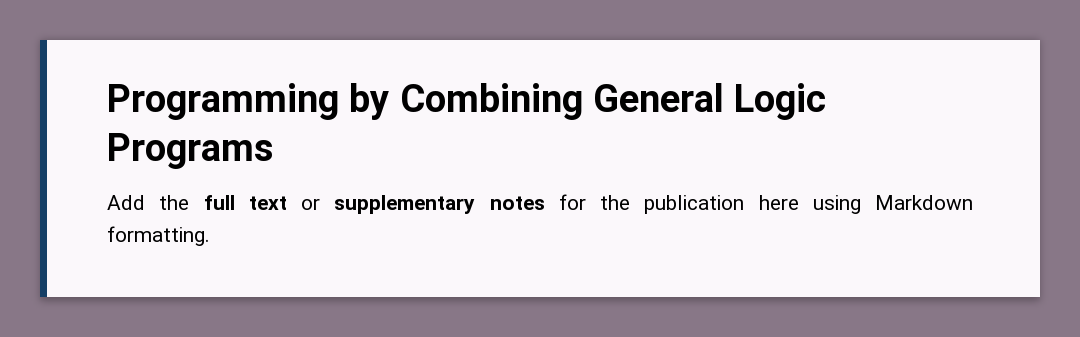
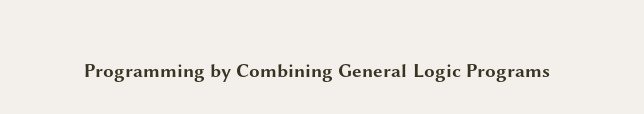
- Add the full text or supplementary notes for the publication here using Markdown formatting.

